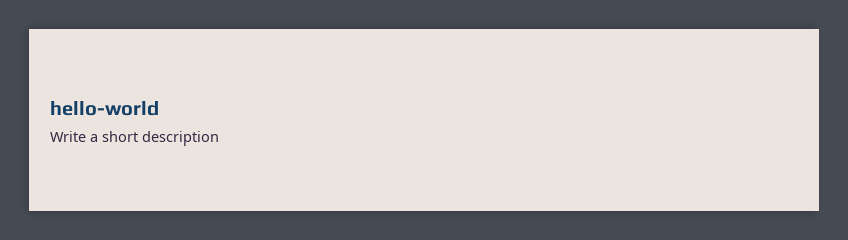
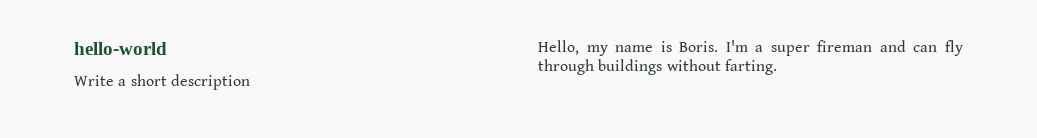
+ Hello, my name is Boris. I'm a super fireman and can fly through buildings without farting.

